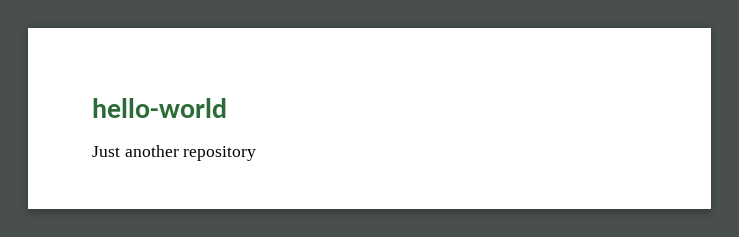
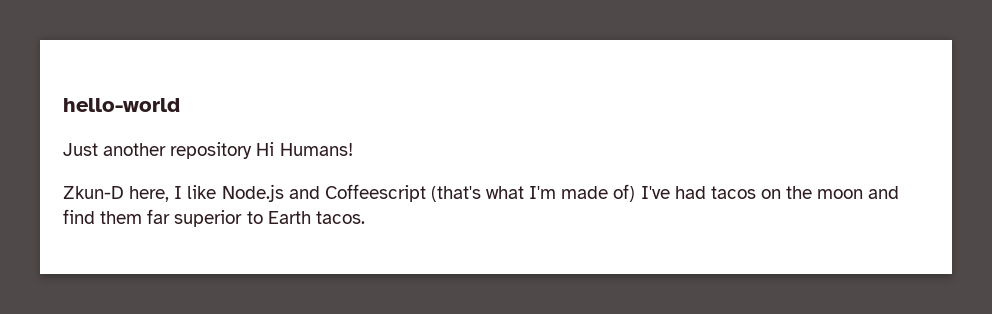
- Just another repository
+ Just another repository Hi Humans!
+ Zkun-D here, I like Node.js and Coffeescript (that's what I'm made of) I've had tacos on the moon and find them far superior to Earth tacos.

